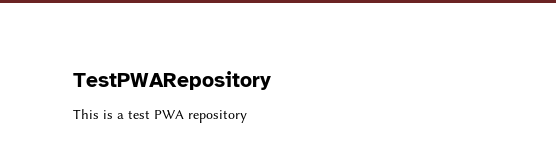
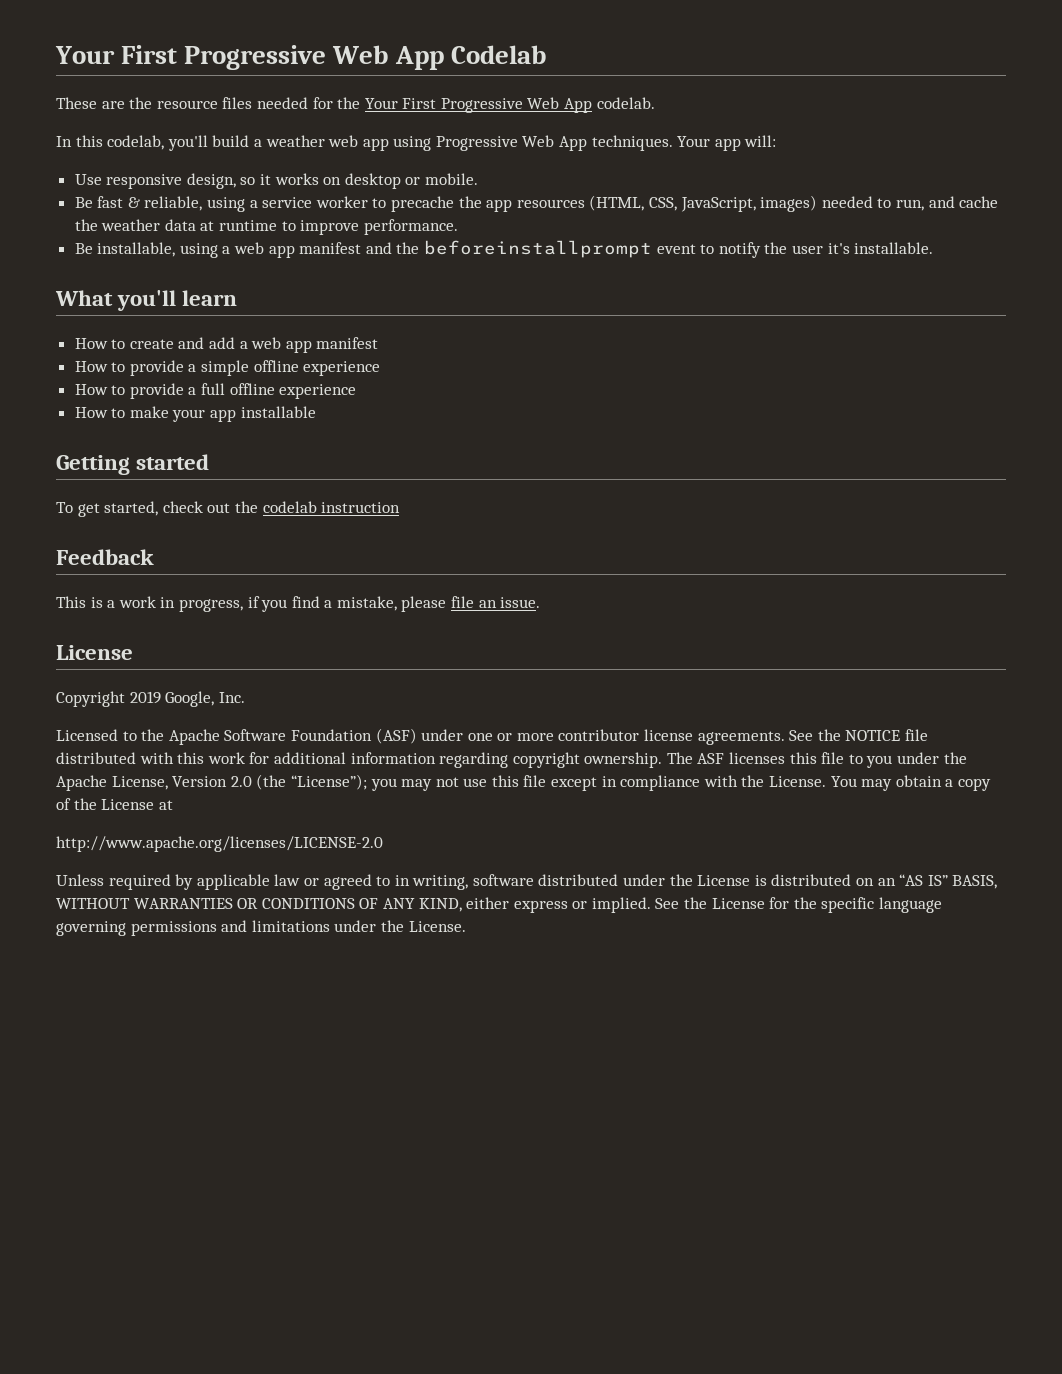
- TestPWARepository
- This is a test PWA repository
+ Your First Progressive Web App Codelab
+ These are the resource files needed for the Your First Progressive Web App codelab.
+ In this codelab, you'll build a weather web app using Progressive Web App techniques. Your app will:
+ Use responsive design, so it works on desktop or mobile.
+ Be fast & reliable, using a service worker to precache the app resources (HTML, CSS, JavaScript, images) needed to run, and cache the weather data at runtime to improve performance.
+ Be installable, using a web app manifest and the beforeinstallprompt event to notify the user it's installable.
+ What you'll learn
+ How to create and add a web app manifest
+ How to provide a simple offline experience
+ How to provide a full offline experience
+ How to make your app installable
+ Getting started
+ To get started, check out the codelab instruction
+ Feedback
+ This is a work in progress, if you find a mistake, please file an issue.
+ License
+ Copyright 2019 Google, Inc.
+ Licensed to the Apache Software Foundation (ASF) under one or more contributor license agreements. See the NOTICE file distributed with this work for additional information regarding copyright ownership. The ASF licenses this file to you under the Apache License, Version 2.0 (the “License”); you may not use this file except in compliance with the License. You may obtain a copy of the License at
+ http://www.apache.org/licenses/LICENSE-2.0
+ Unless required by applicable law or agreed to in writing, software distributed under the License is distributed on an “AS IS” BASIS, WITHOUT WARRANTIES OR CONDITIONS OF ANY KIND, either express or implied. See the License for the specific language governing permissions and limitations under the License.

